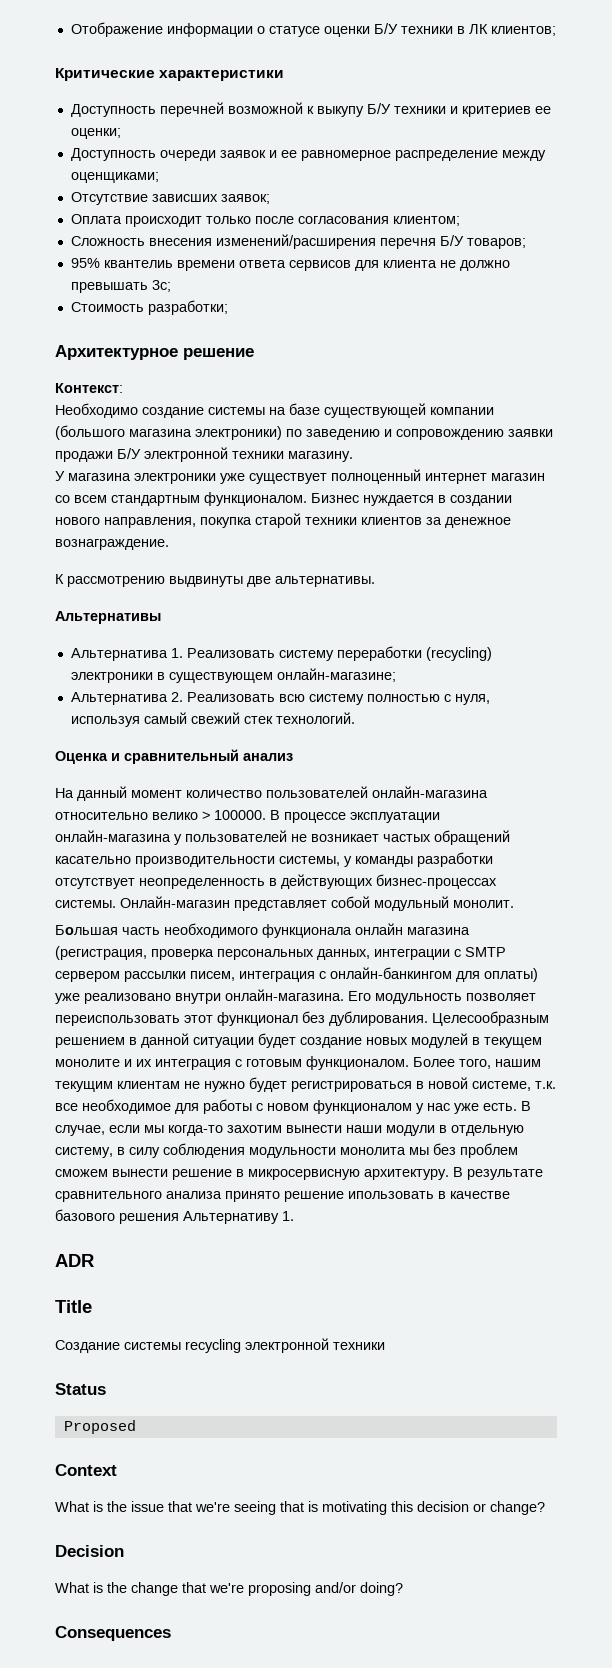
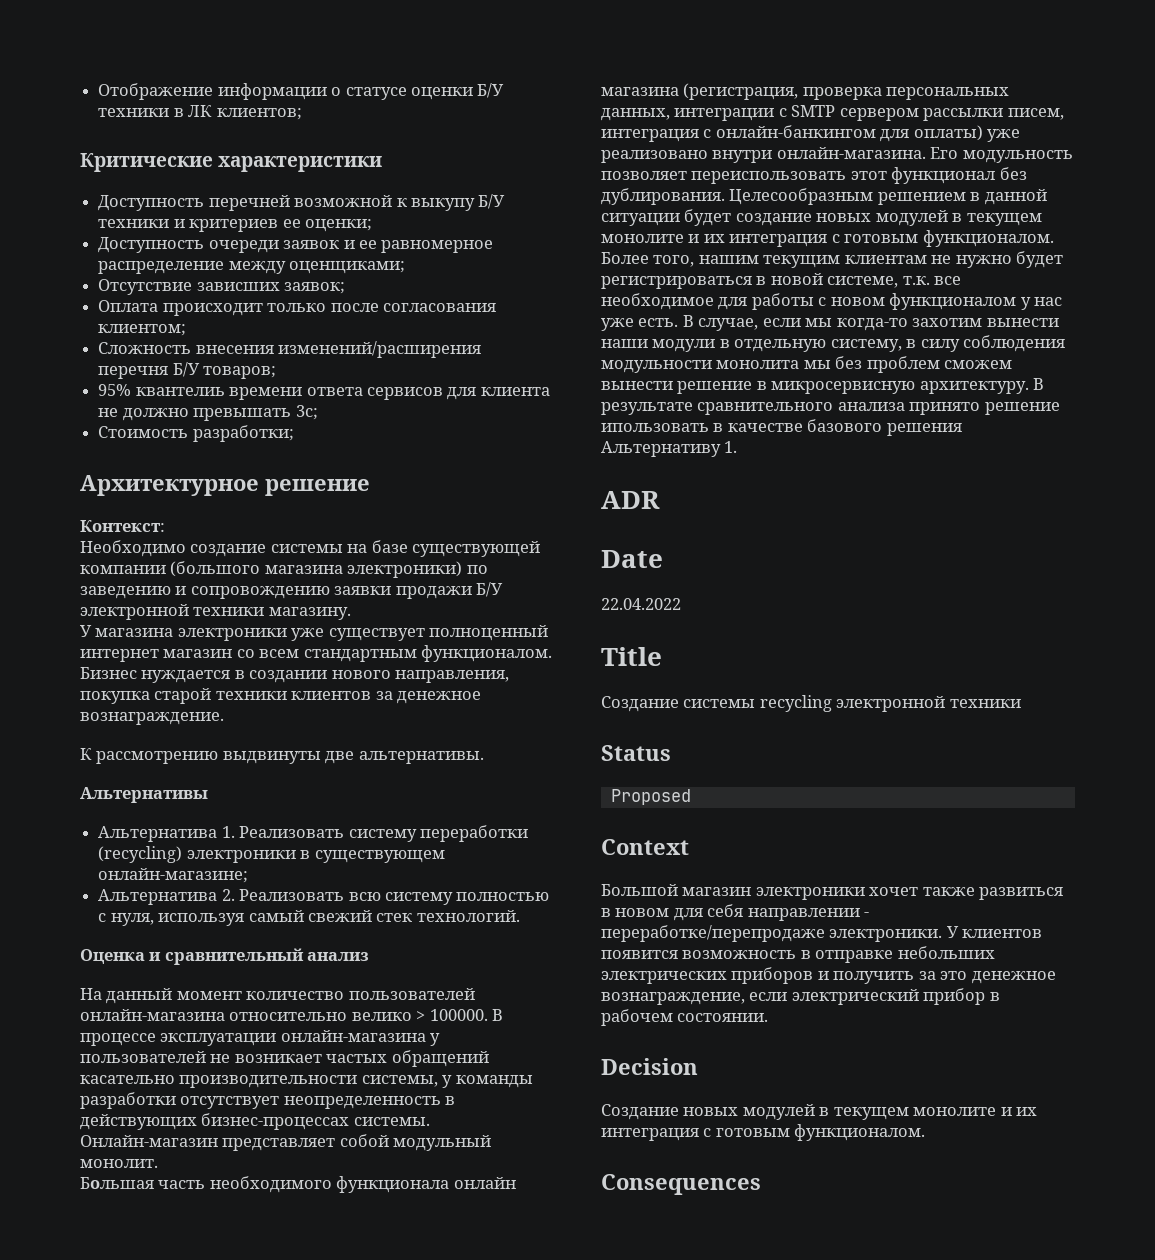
+ Date
+ 22.04.2022
- What is the issue that we're seeing that is motivating this decision or change?
+ Большой магазин электроники хочет также развиться в новом для себя направлении - переработке/перепродаже электроники. У клиентов появится возможность в отправке небольших электрических приборов и получить за это денежное вознаграждение, если электрический прибор в рабочем состоянии.
  Decision
- What is the change that we're proposing and/or doing?
+ Cоздание новых модулей в текущем монолите и их интеграция с готовым функционалом.

